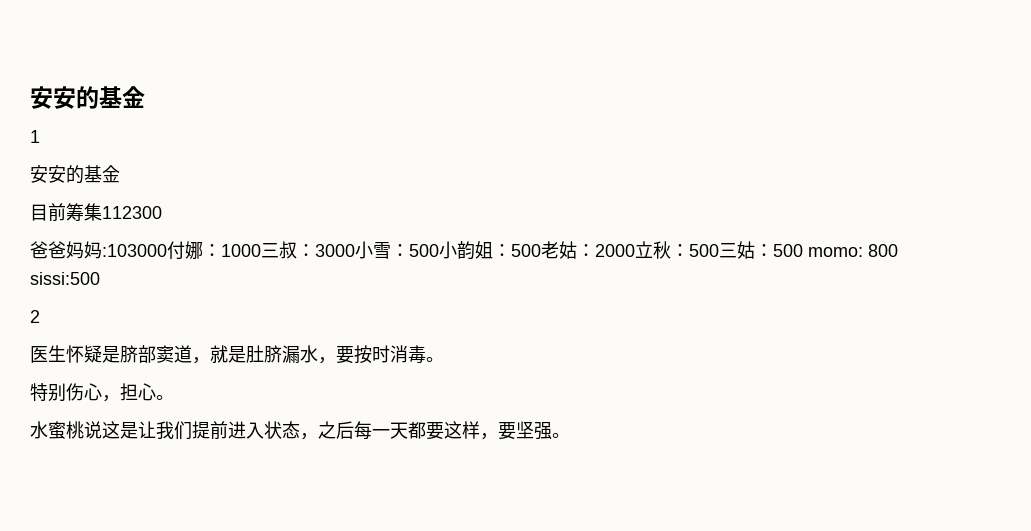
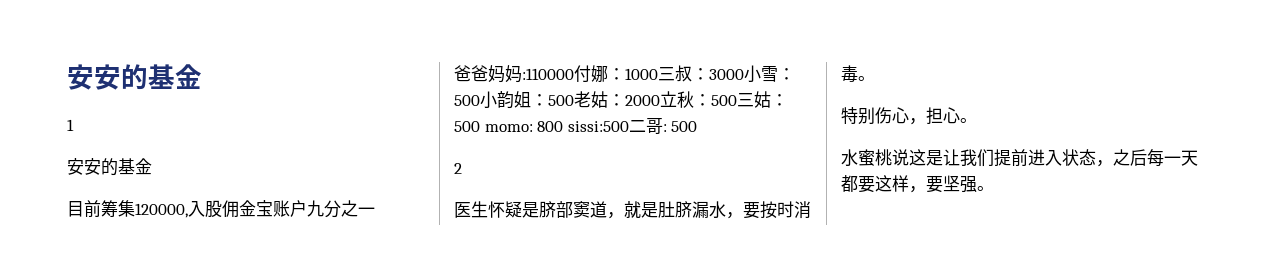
- 目前筹集112300
+ 目前筹集120000,入股佣金宝账户九分之一
- 爸爸妈妈:103000付娜：1000三叔：3000小雪：500小韵姐：500老姑：2000立秋：500三姑：500 momo: 800 sissi:500
+ 爸爸妈妈:110000付娜：1000三叔：3000小雪：500小韵姐：500老姑：2000立秋：500三姑：500 momo: 800 sissi:500二哥: 500

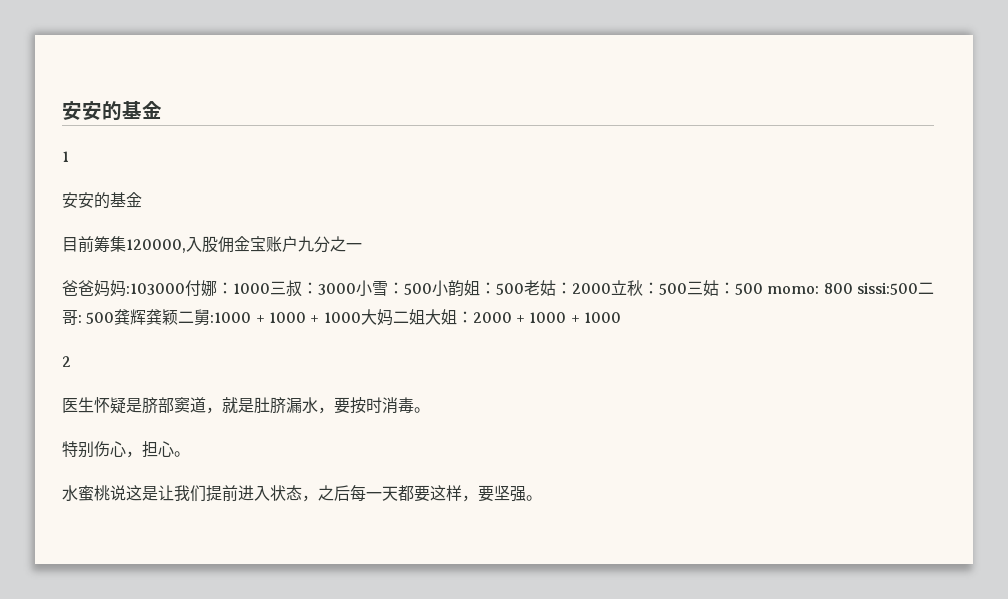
- 爸爸妈妈:110000付娜：1000三叔：3000小雪：500小韵姐：500老姑：2000立秋：500三姑：500 momo: 800 sissi:500二哥: 500
+ 爸爸妈妈:103000付娜：1000三叔：3000小雪：500小韵姐：500老姑：2000立秋：500三姑：500 momo: 800 sissi:500二哥: 500龚辉龚颖二舅:1000 + 1000 + 1000大妈二姐大姐：2000 + 1000 + 1000

